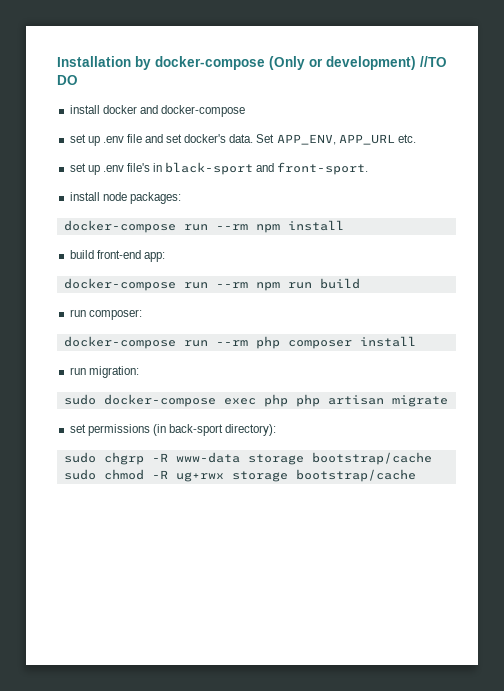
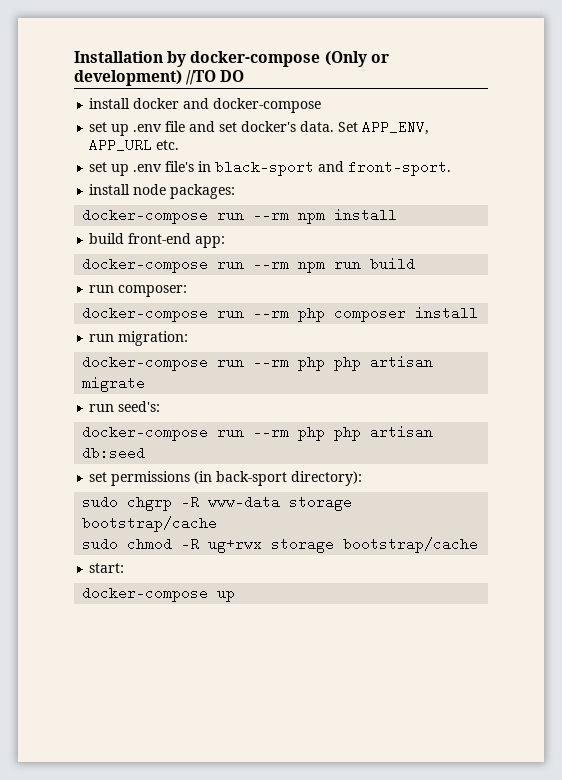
- sudo docker-compose exec php php artisan migrate
+ docker-compose run --rm php php artisan migrate
+ run seed's:
+ docker-compose run --rm php php artisan db:seed
+ start:
+ docker-compose up

